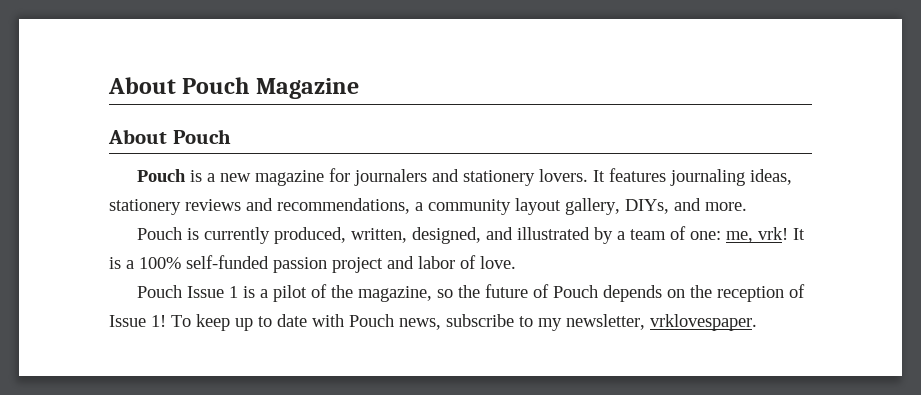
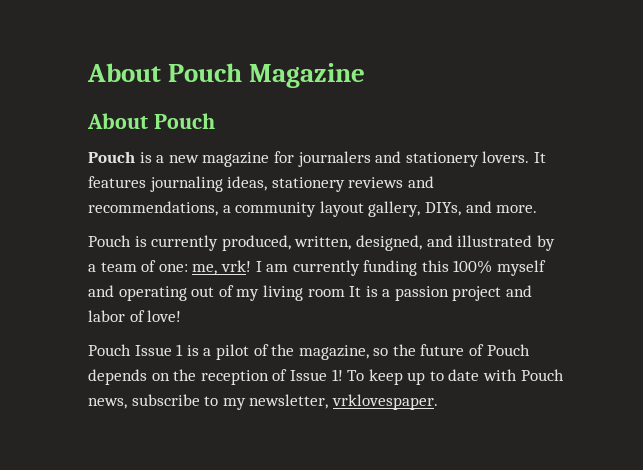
- It is a 100% self-funded passion project and labor of love.
+ I am currently funding this 100% myself and operating out of my living room It is a passion project and labor of love!

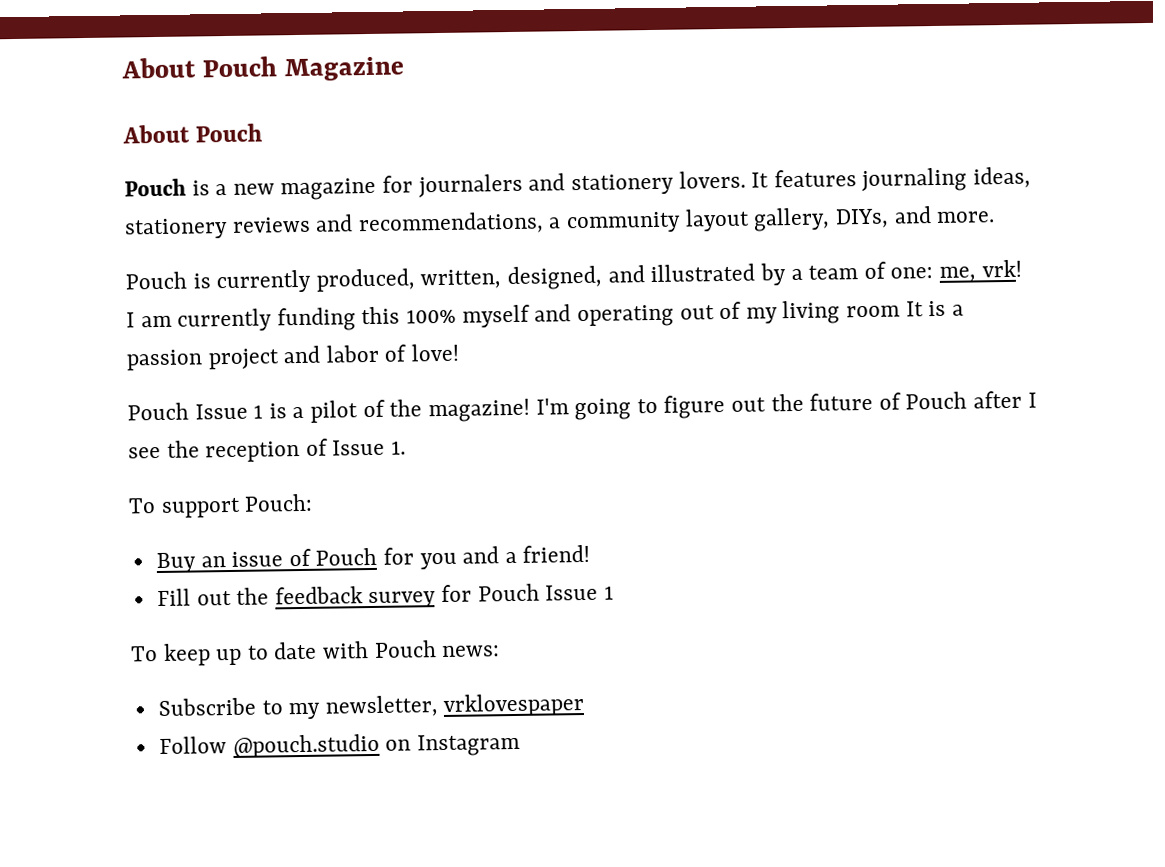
- Pouch Issue 1 is a pilot of the magazine, so the future of Pouch depends on the reception of Issue 1! To keep up to date with Pouch news, subscribe to my newsletter, vrklovespaper.
+ Pouch Issue 1 is a pilot of the magazine! I'm going to figure out the future of Pouch after I see the reception of Issue 1.
+ To support Pouch:
+ Buy an issue of Pouch for you and a friend!
+ Fill out the feedback survey for Pouch Issue 1
+ To keep up to date with Pouch news:
+ Subscribe to my newsletter, vrklovespaper
+ Follow @pouch.studio on Instagram

